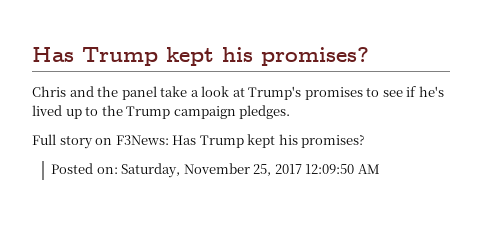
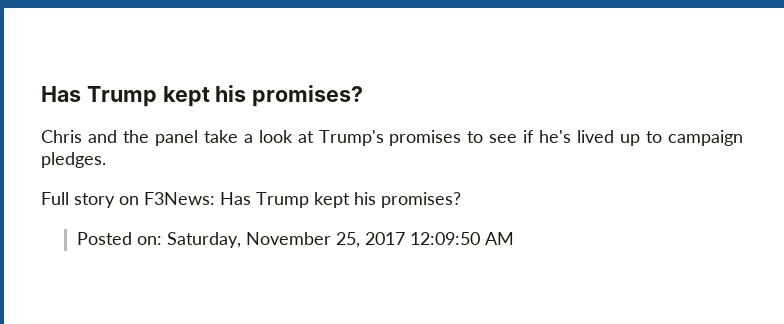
- Chris and the panel take a look at Trump's promises to see if he's lived up to the Trump campaign pledges.
+ Chris and the panel take a look at Trump's promises to see if he's lived up to campaign pledges.

